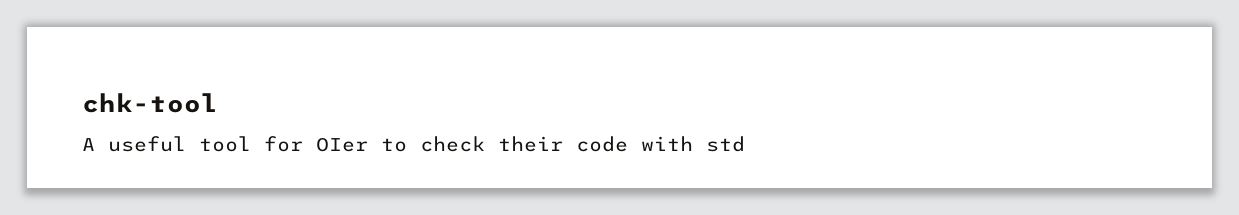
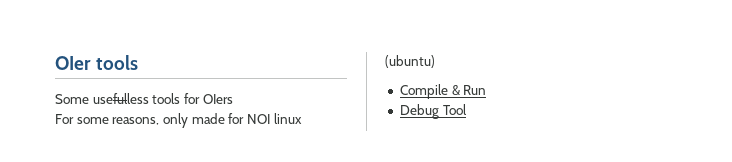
- chk-tool
- A useful tool for OIer to check their code with std
+ OIer tools
+ Some usefulless tools for OIers
+ For some reasons, only made for NOI linux (ubuntu)
+ Compile & Run
+ Debug Tool

